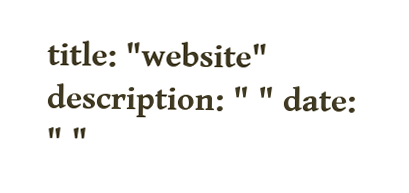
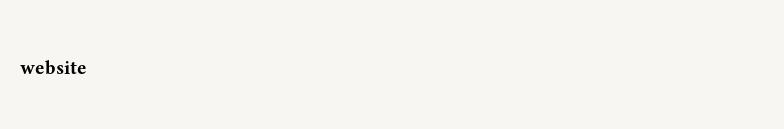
- title: "website" description: " " date: " "
+ website

